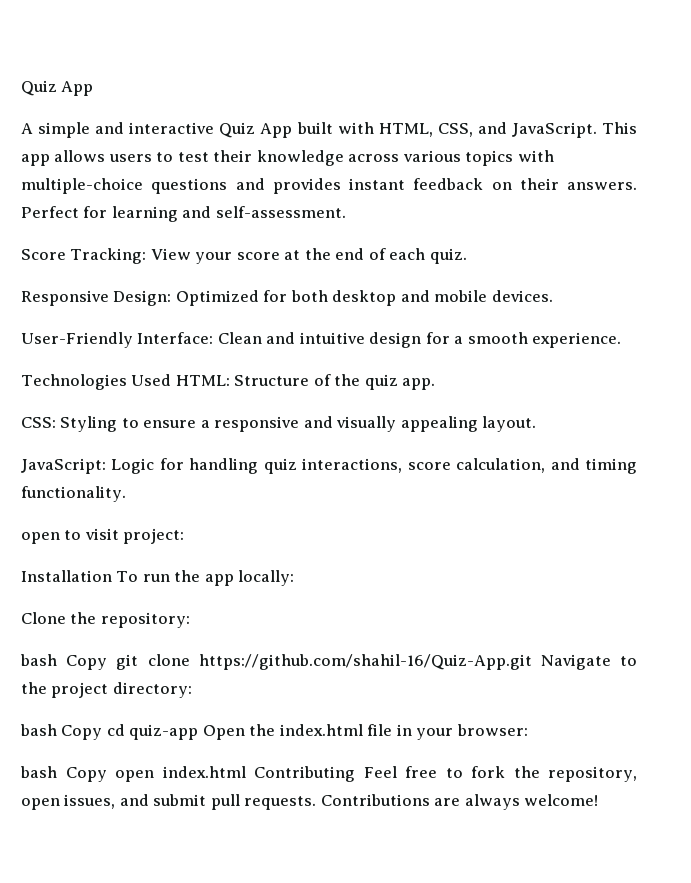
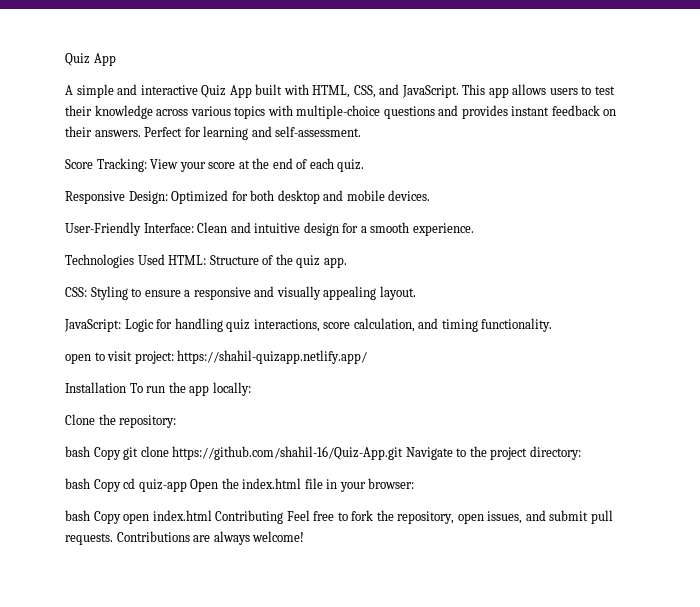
- open to visit project:
+ open to visit project: https://shahil-quizapp.netlify.app/

